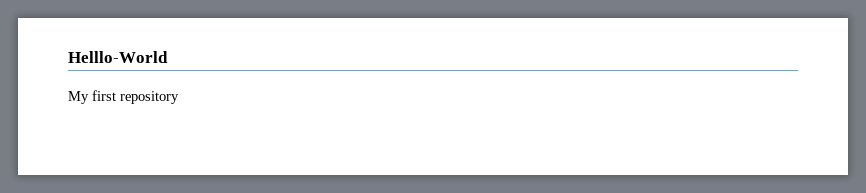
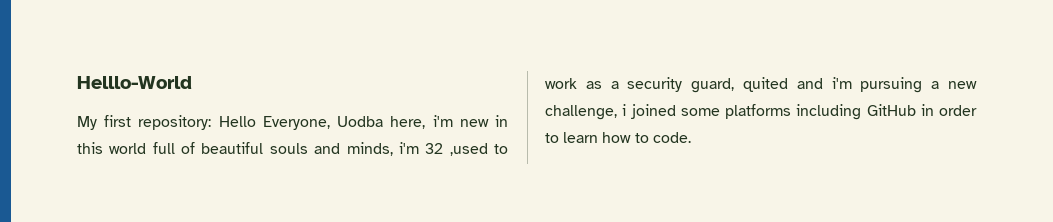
- My first repository
+ My first repository: Hello Everyone, Uodba here, i'm new in this world full of beautiful souls and minds, i'm 32 ,used to work as a security guard, quited and i'm pursuing a new challenge, i joined some platforms including GitHub in order to learn how to code.

